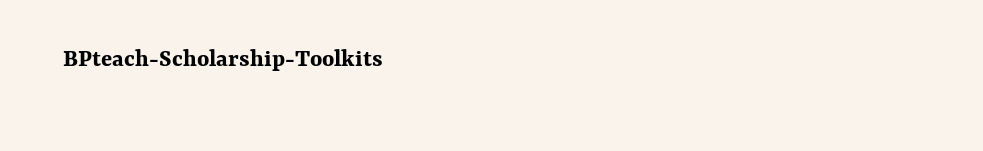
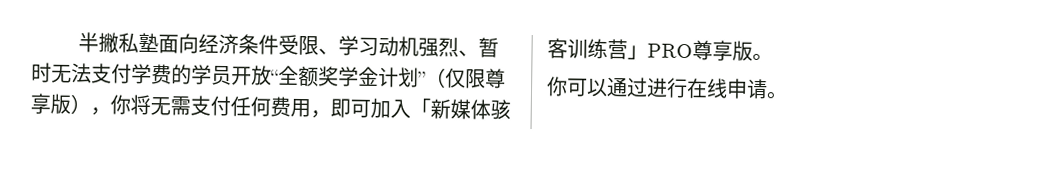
- BPteach-Scholarship-Toolkits
+ 半撇私塾面向经济条件受限、学习动机强烈、暂时无法支付学费的学员开放“全额奖学金计划”（仅限尊享版），你将无需支付任何费用，即可加入「新媒体骇客训练营」PRO尊享版。
+ 你可以通过进行在线申请。

